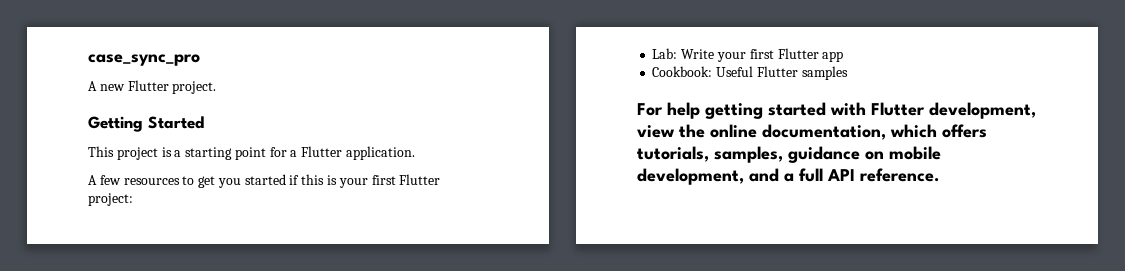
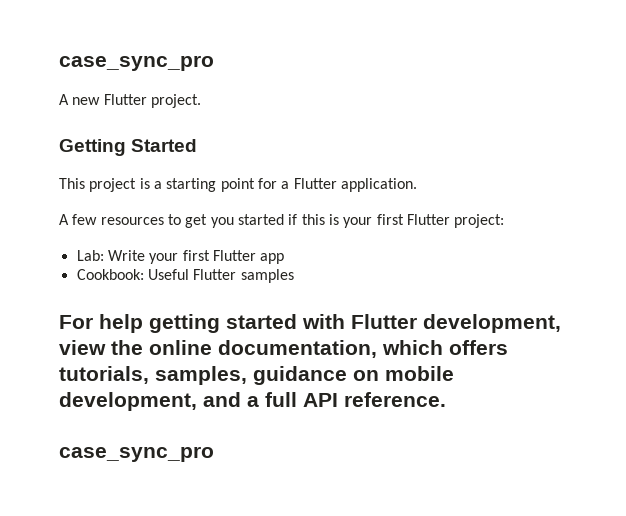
  For help getting started with Flutter development, view the online documentation, which offers tutorials, samples, guidance on mobile development, and a full API reference.
+ case_sync_pro

